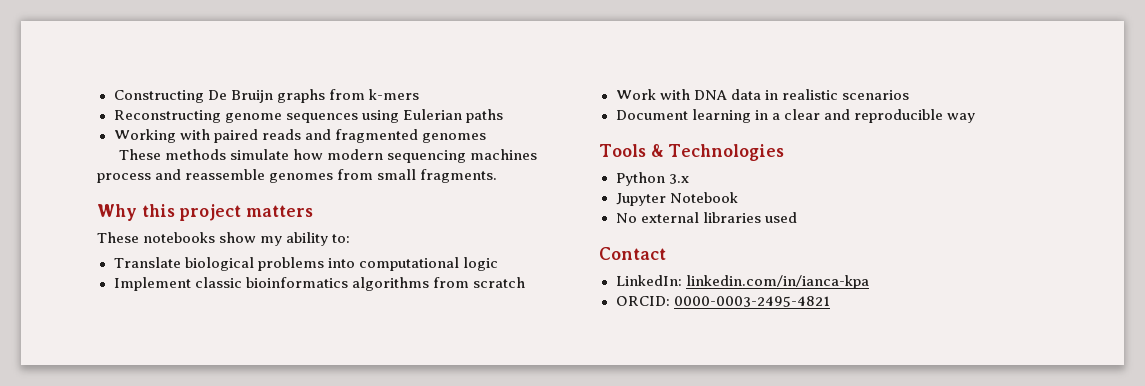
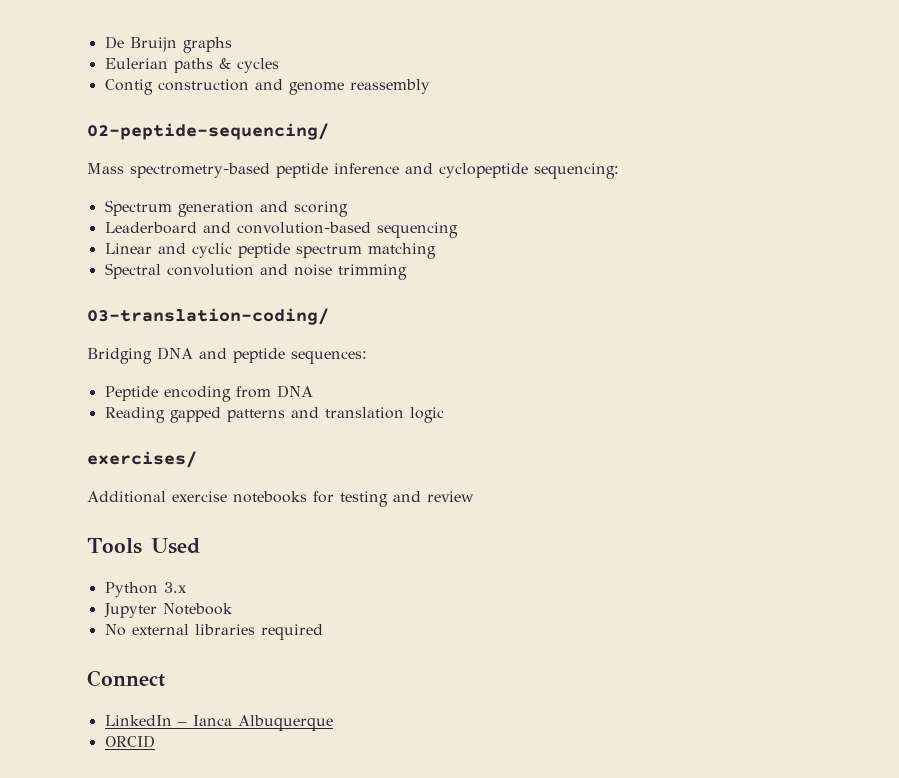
- Constructing De Bruijn graphs from k-mers
- Reconstructing genome sequences using Eulerian paths
- Working with paired reads and fragmented genomes
- These methods simulate how modern sequencing machines process and reassemble genomes from small fragments.
- Why this project matters
- These notebooks show my ability to:
- Translate biological problems into computational logic
- Implement classic bioinformatics algorithms from scratch
- Work with DNA data in realistic scenarios
- Document learning in a clear and reproducible way
+ De Bruijn graphs
+ Eulerian paths & cycles
+ Contig construction and genome reassembly
+ 02-peptide-sequencing/
+ Mass spectrometry-based peptide inference and cyclopeptide sequencing:
+ Spectrum generation and scoring
+ Leaderboard and convolution-based sequencing
+ Linear and cyclic peptide spectrum matching
+ Spectral convolution and noise trimming
+ 03-translation-coding/
+ Bridging DNA and peptide sequences:
+ Peptide encoding from DNA
+ Reading gapped patterns and translation logic
+ exercises/
+ Additional exercise notebooks for testing and review
- Tools & Technologies
+ Tools Used
- No external libraries used
- Contact
- LinkedIn: linkedin.com/in/ianca-kpa
- ORCID: 0000-0003-2495-4821
+ No external libraries required
+ Connect
+ LinkedIn – Ianca Albuquerque
+ ORCID

